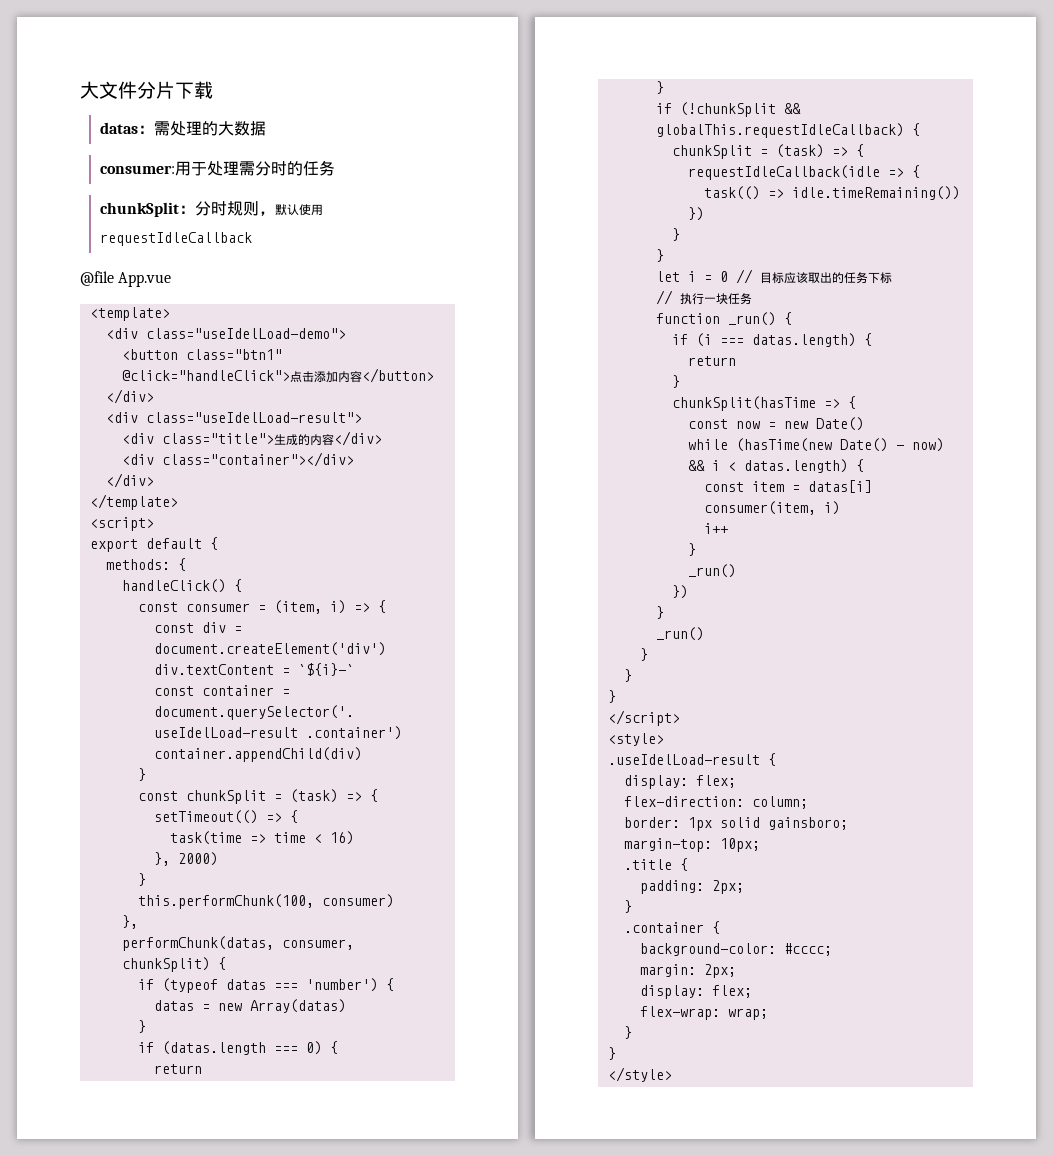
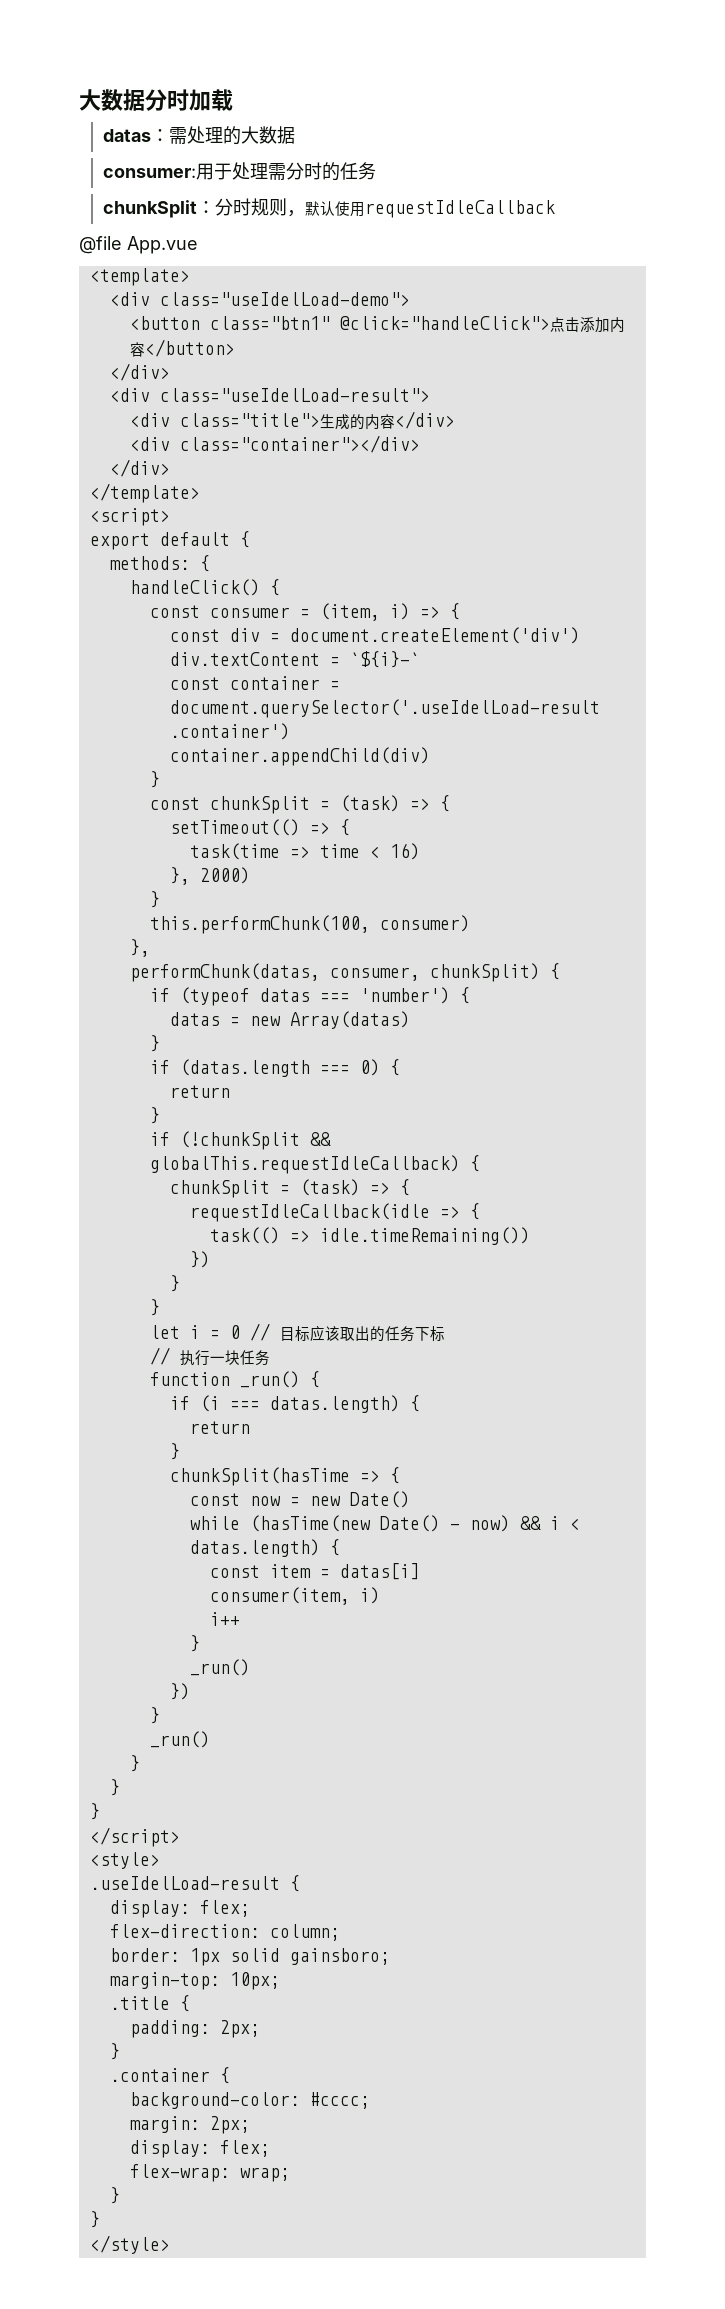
- 大文件分片下载
+ 大数据分时加载

